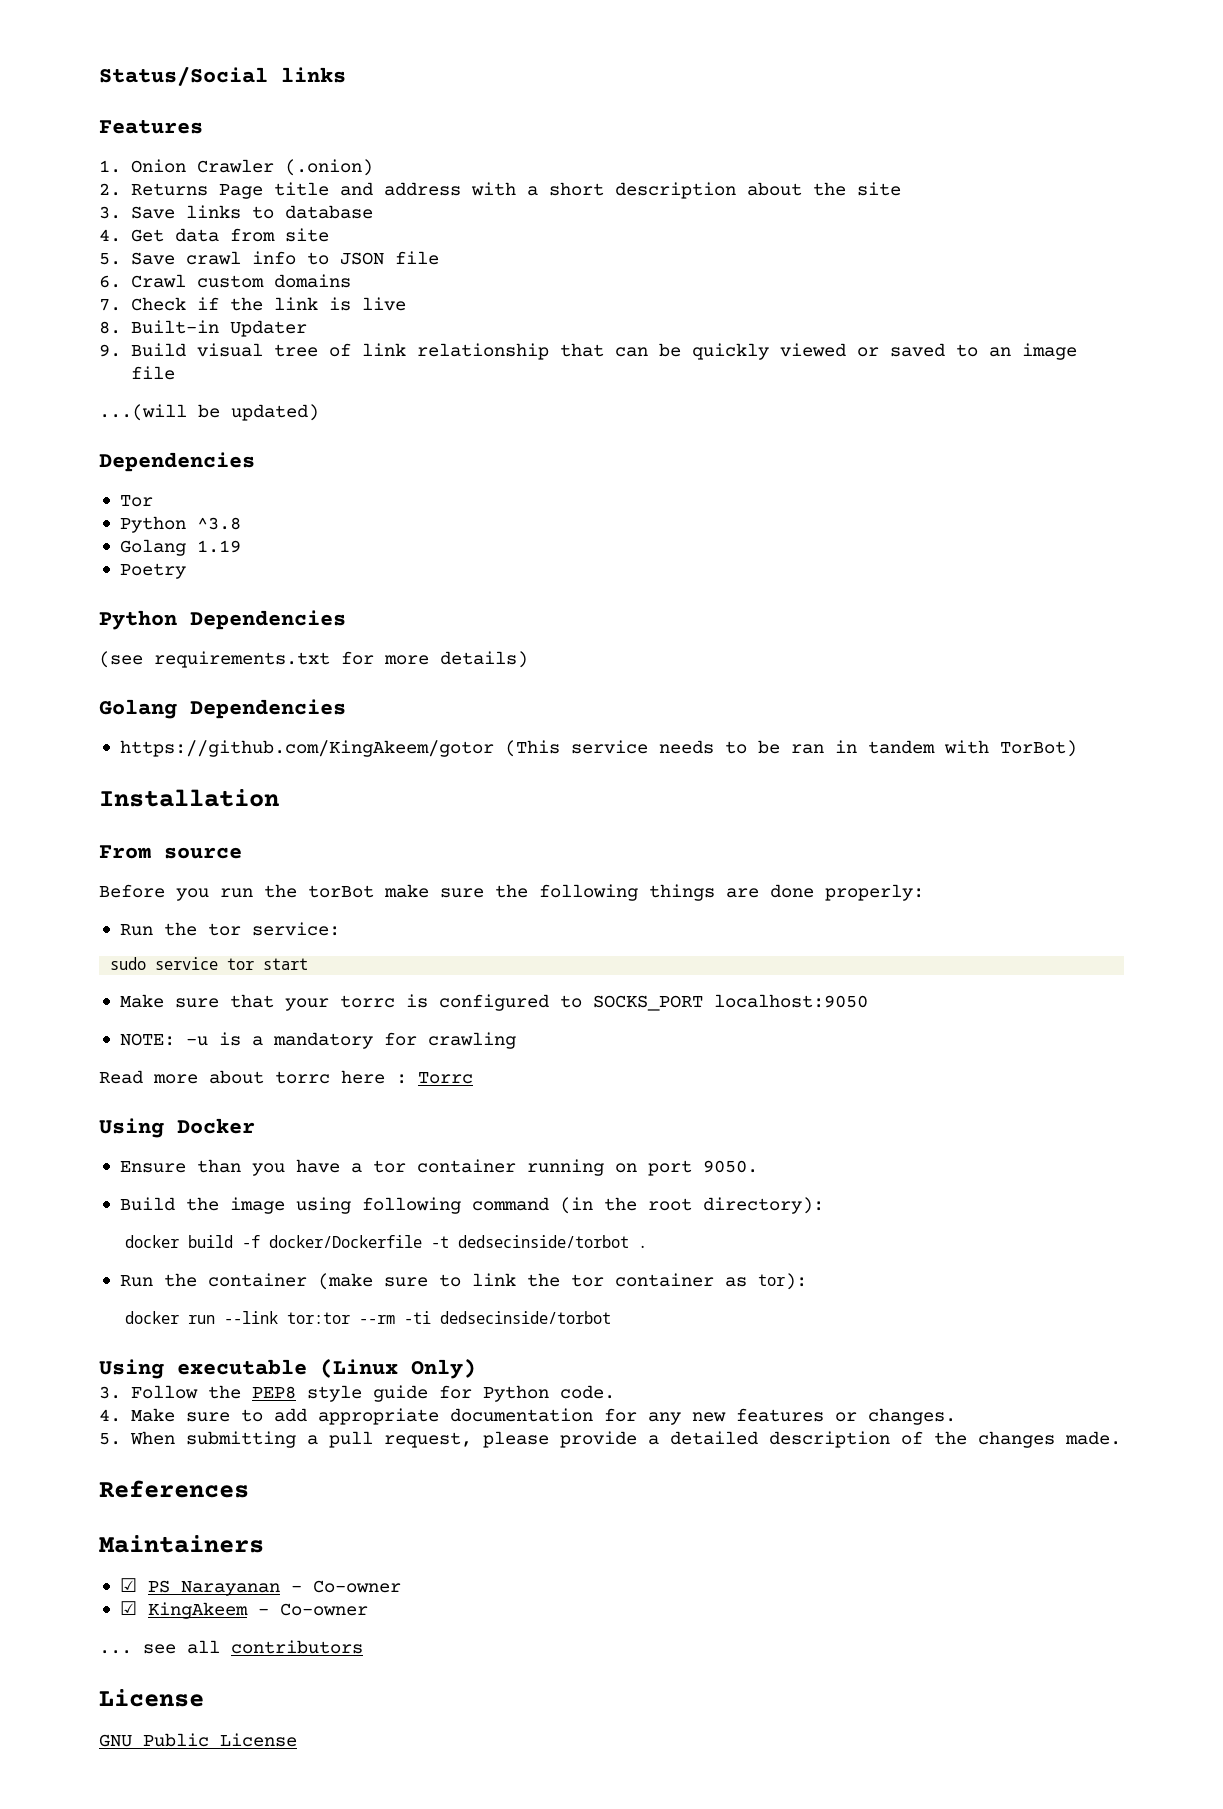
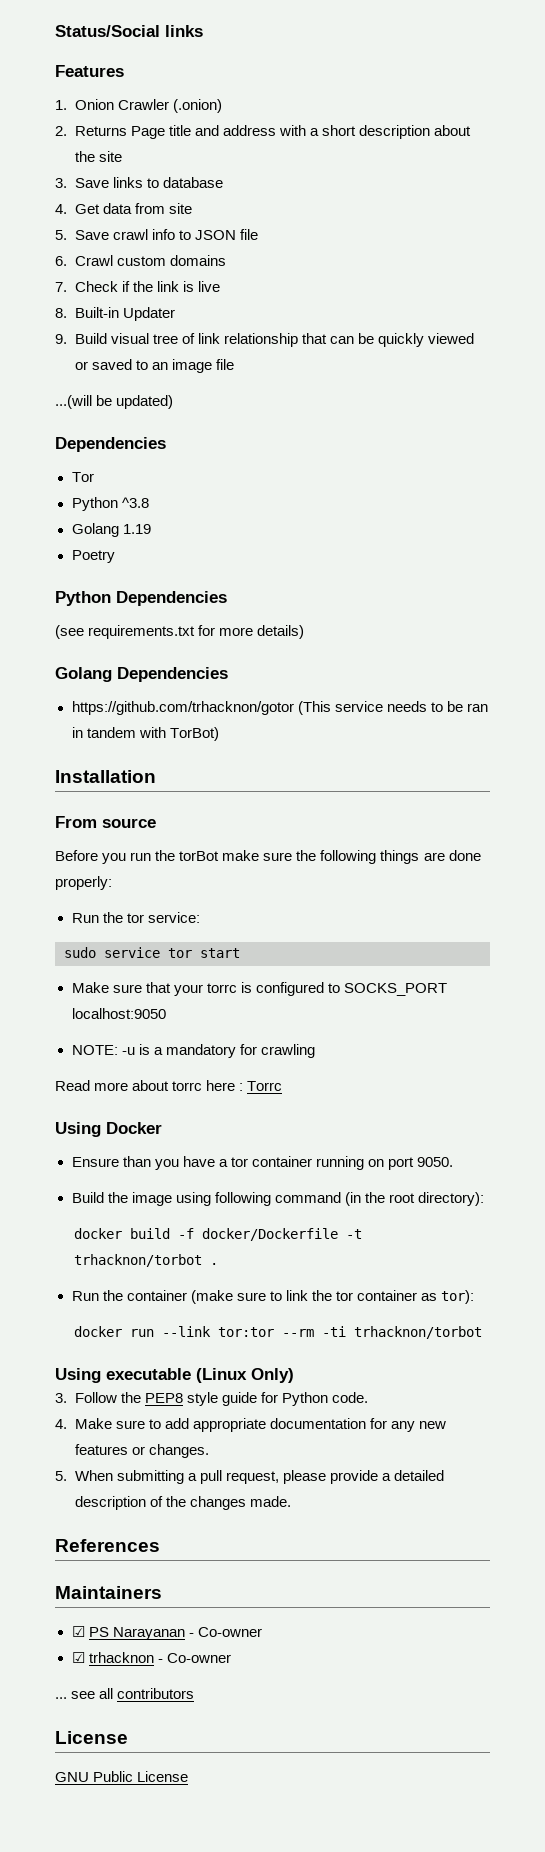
- https://github.com/KingAkeem/gotor (This service needs to be ran in tandem with TorBot)
+ https://github.com/trhacknon/gotor (This service needs to be ran in tandem with TorBot)
- docker build -f docker/Dockerfile -t dedsecinside/torbot .
+ docker build -f docker/Dockerfile -t trhacknon/torbot .
- docker run --link tor:tor --rm -ti dedsecinside/torbot
+ docker run --link tor:tor --rm -ti trhacknon/torbot
- ☑ KingAkeem - Co-owner
+ ☑ trhacknon - Co-owner

